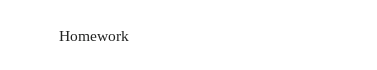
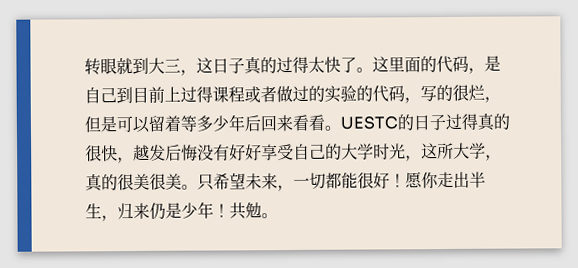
- Homework
+ 转眼就到大三，这日子真的过得太快了。这里面的代码，是自己到目前上过得课程或者做过的实验的代码，写的很烂，但是可以留着等多少年后回来看看。UESTC的日子过得真的很快，越发后悔没有好好享受自己的大学时光，这所大学，真的很美很美。只希望未来，一切都能很好！愿你走出半生，归来仍是少年！共勉。

